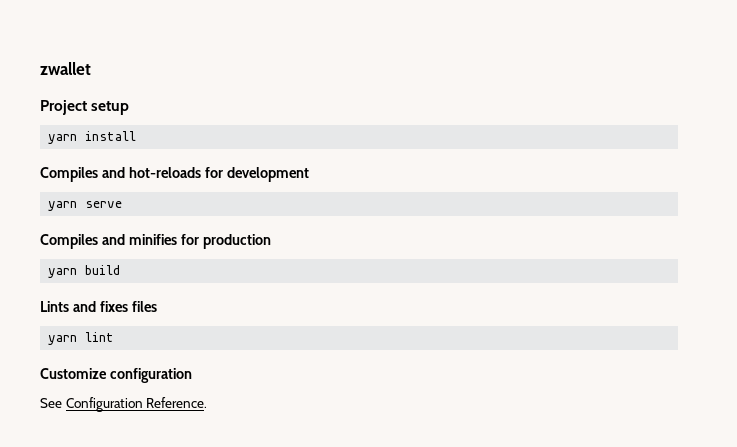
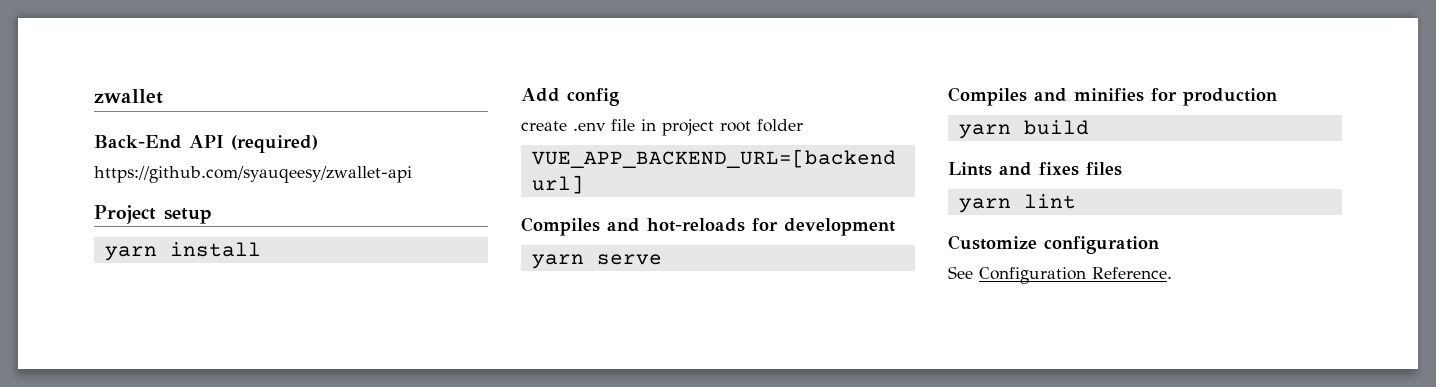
+ Back-End API (required)
+ https://github.com/syauqeesy/zwallet-api
+ Add config
+ create .env file in project root folder
+ VUE_APP_BACKEND_URL=[backend url]

